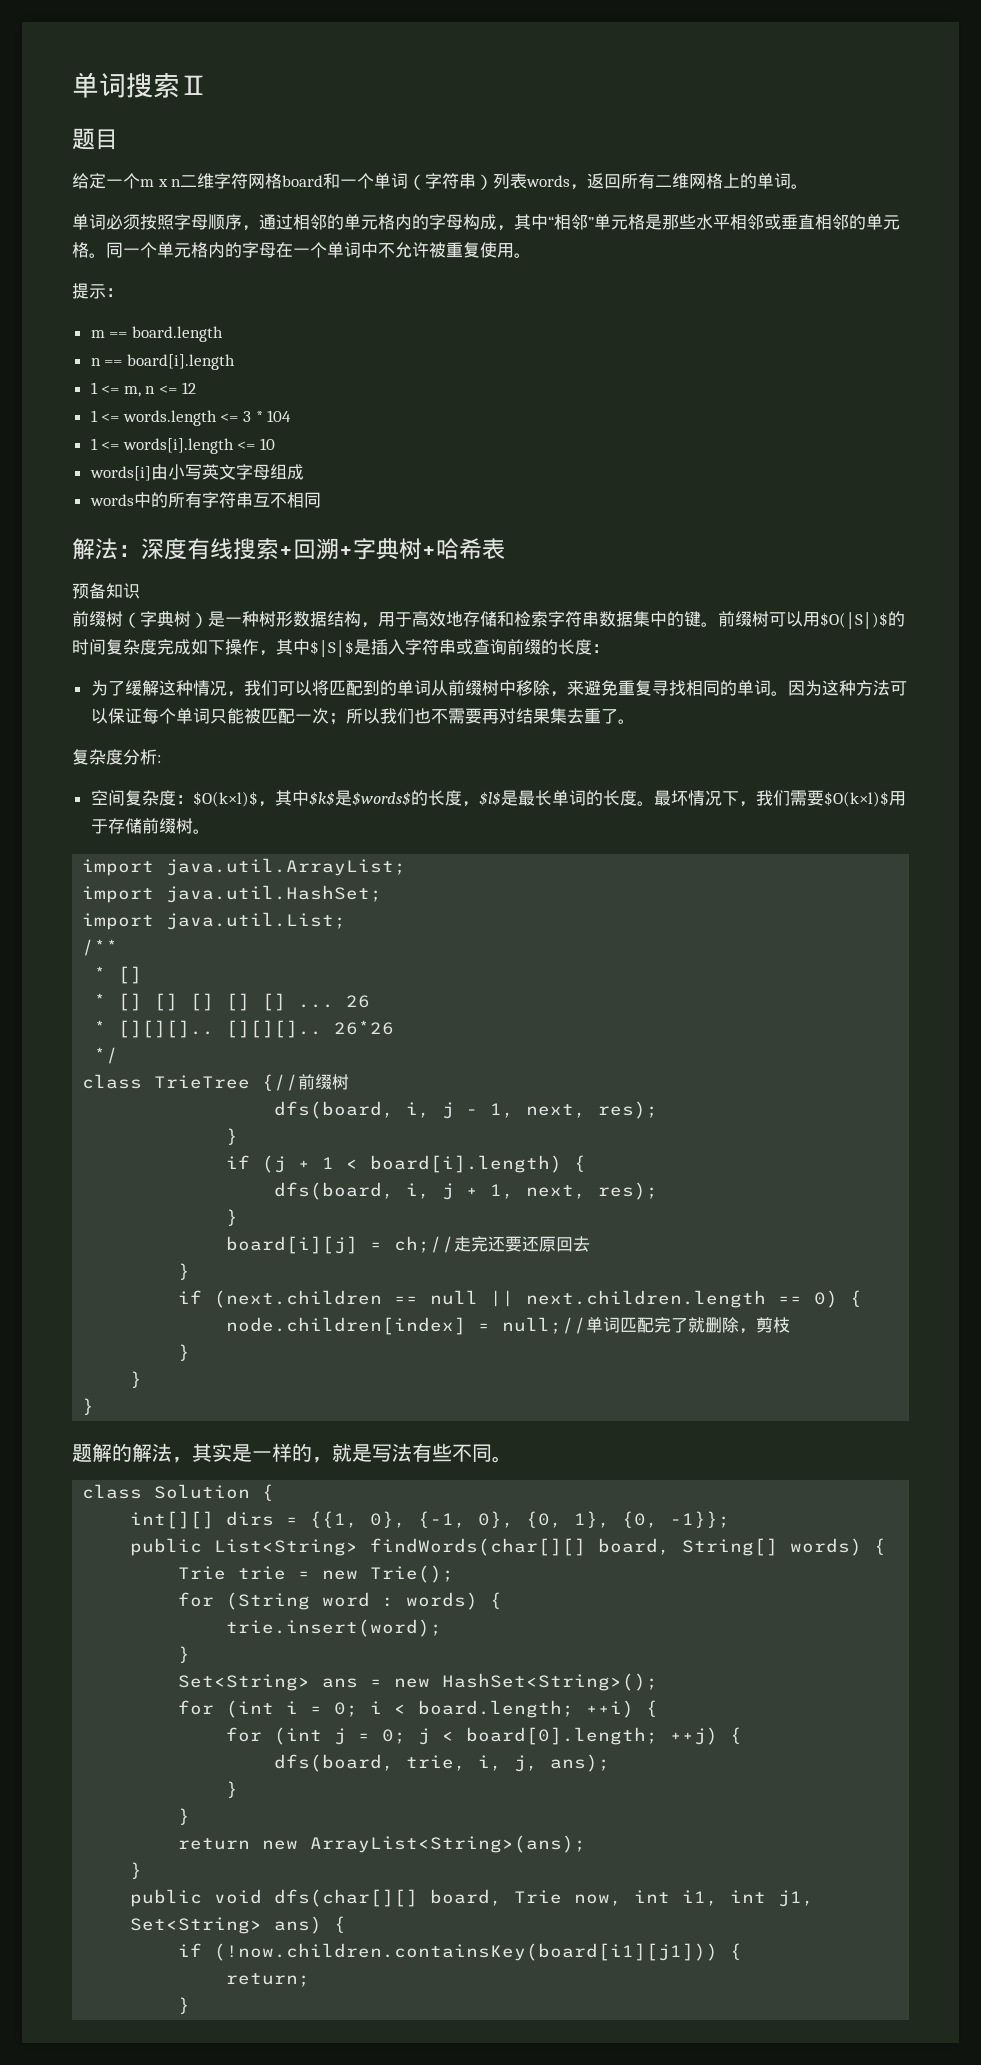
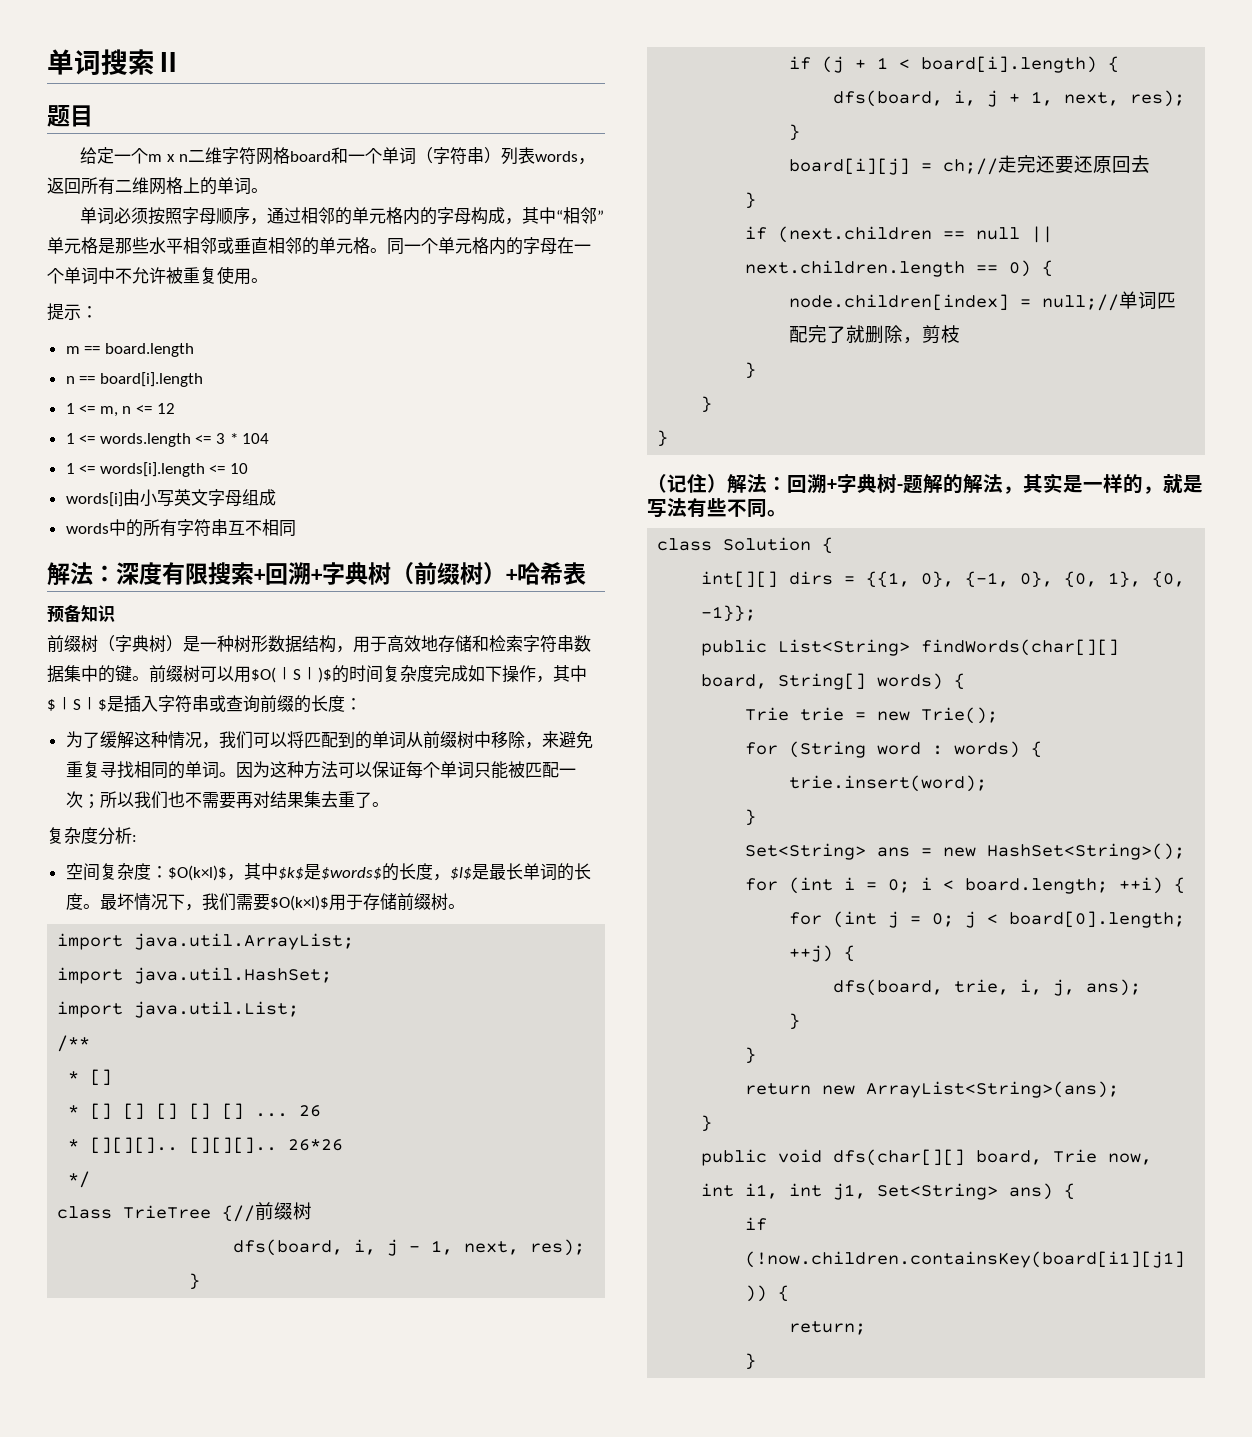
- 解法：深度有线搜索+回溯+字典树+哈希表
+ 解法：深度有限搜索+回溯+字典树（前缀树）+哈希表
- 题解的解法，其实是一样的，就是写法有些不同。
+ （记住）解法：回溯+字典树-题解的解法，其实是一样的，就是写法有些不同。

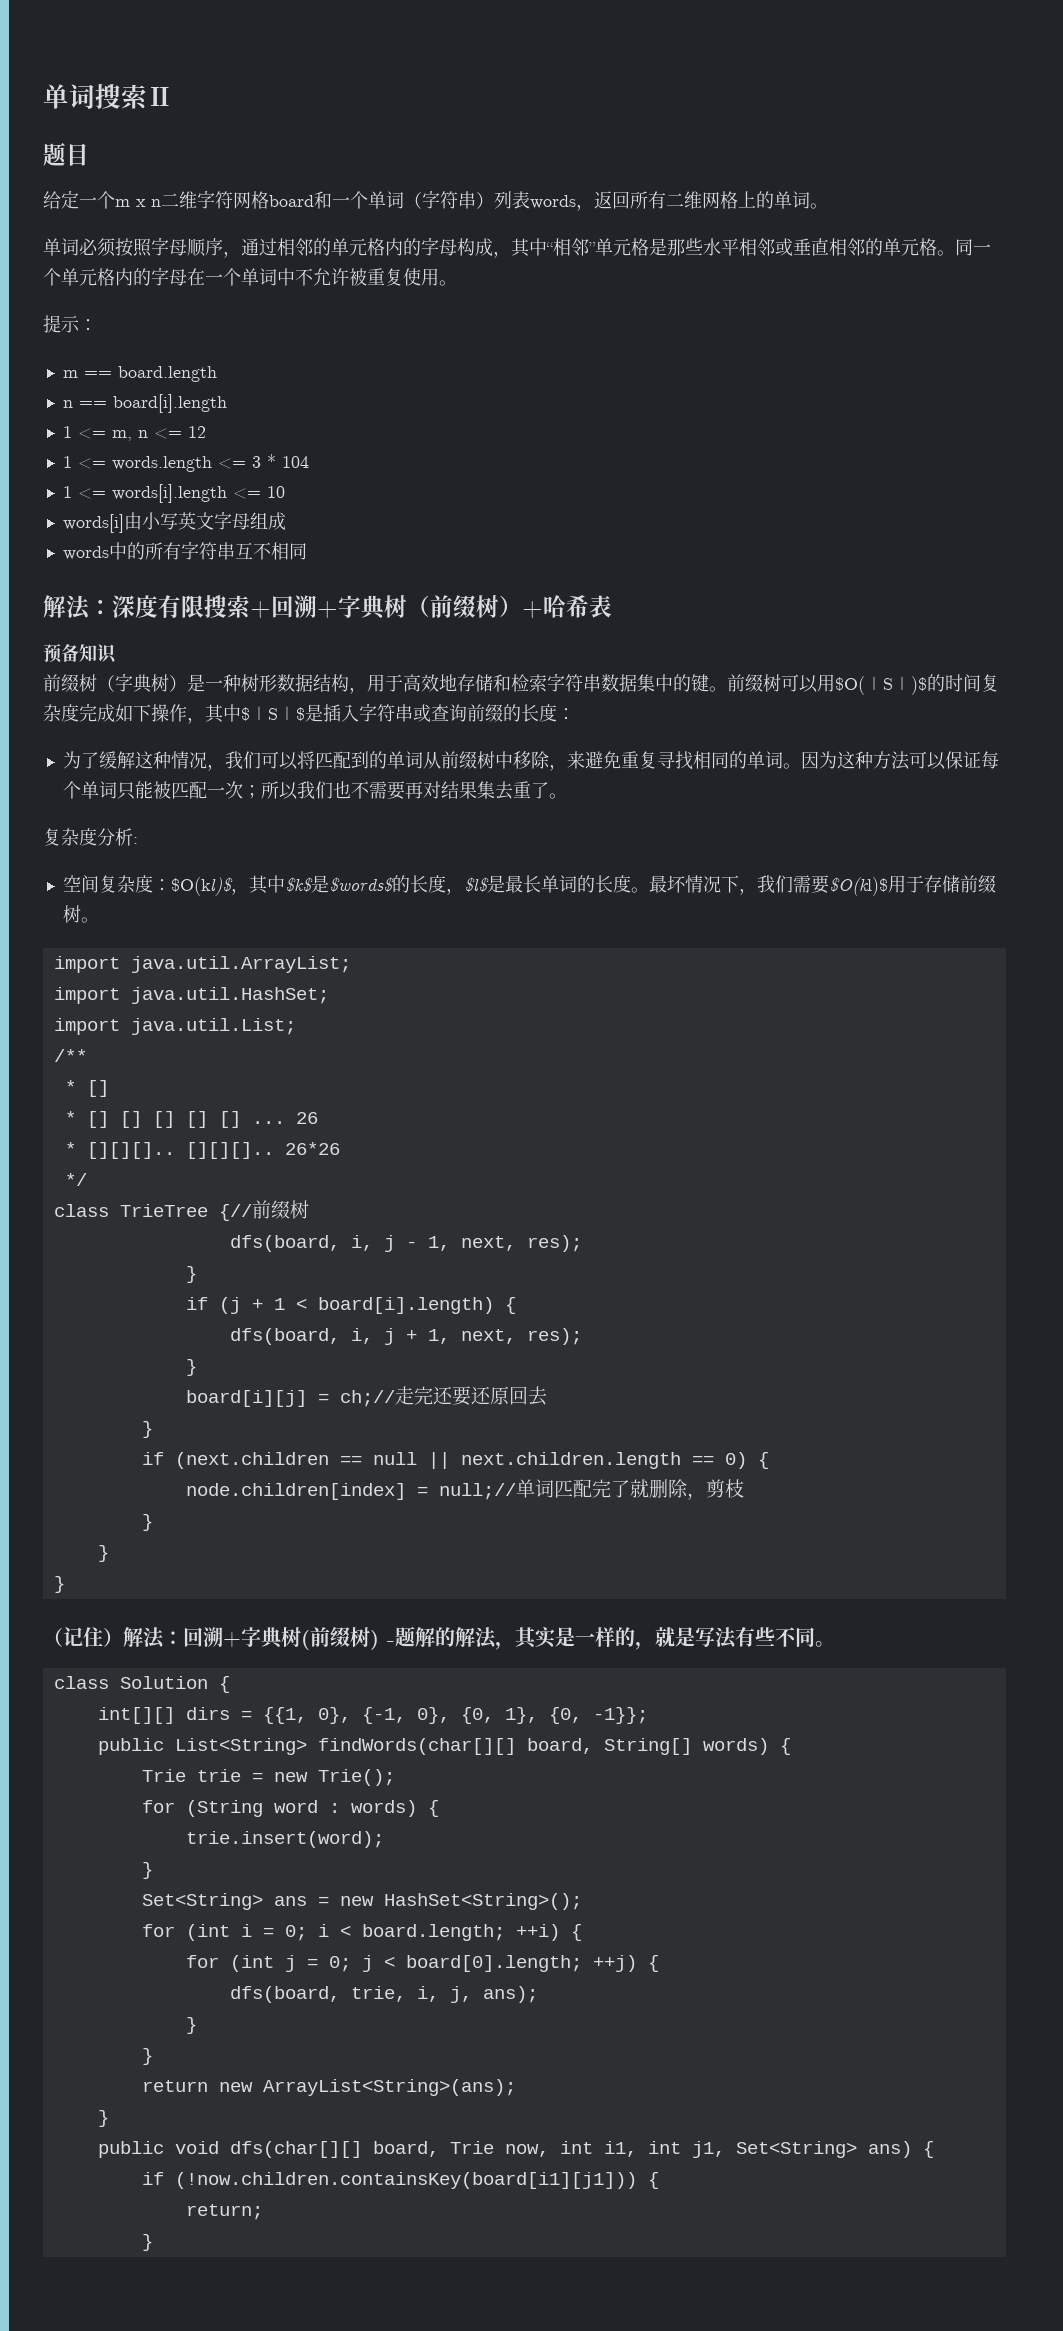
- 空间复杂度：$O(k×l)$，其中$k$是$words$的长度，$l$是最长单词的长度。
+ 空间复杂度：$O(kl)$，其中$k$是$words$的长度，$l$是最长单词的长度。
- 最坏情况下，我们需要$O(k×l)$用于存储前缀树。
+ 最坏情况下，我们需要$O(kl)$用于存储前缀树。
- （记住）解法：回溯+字典树-题解的解法，其实是一样的，就是写法有些不同。
+ （记住）解法：回溯+字典树(前缀树) -题解的解法，其实是一样的，就是写法有些不同。

